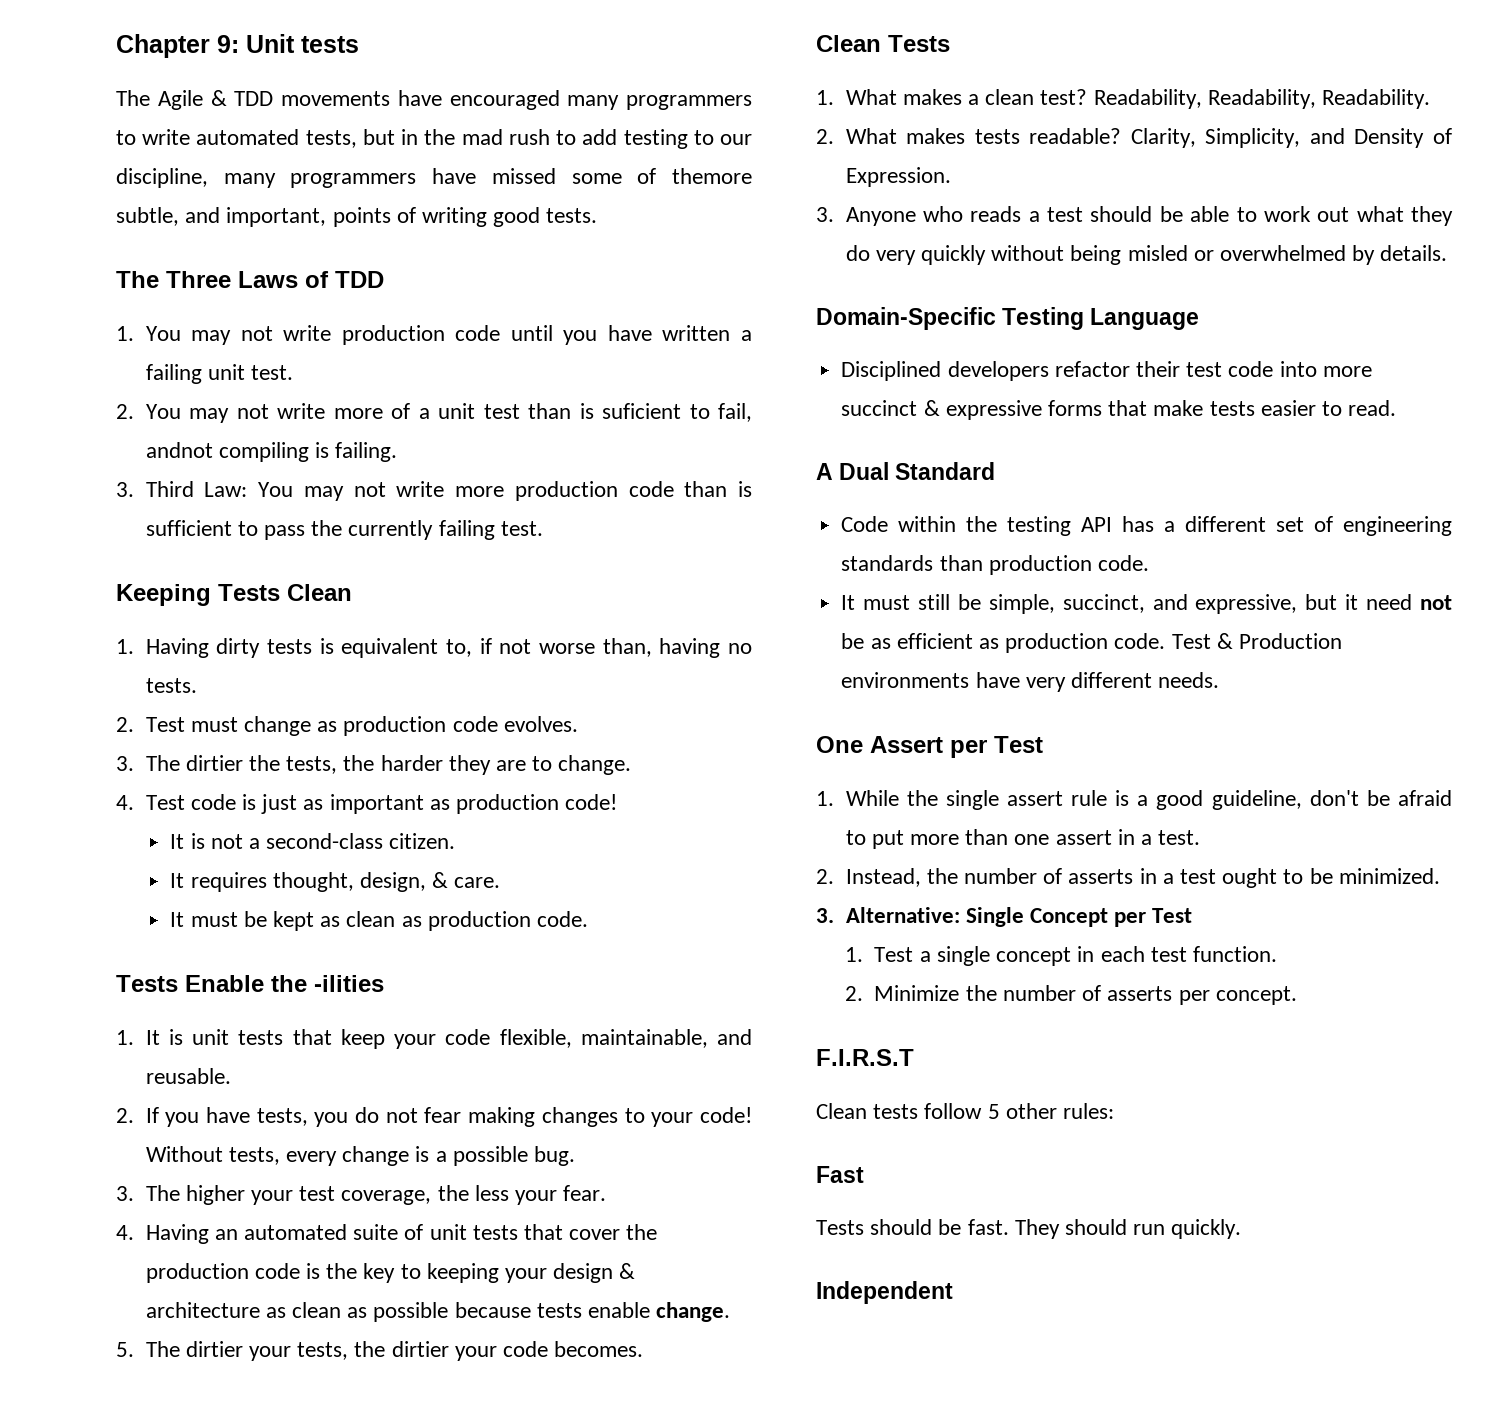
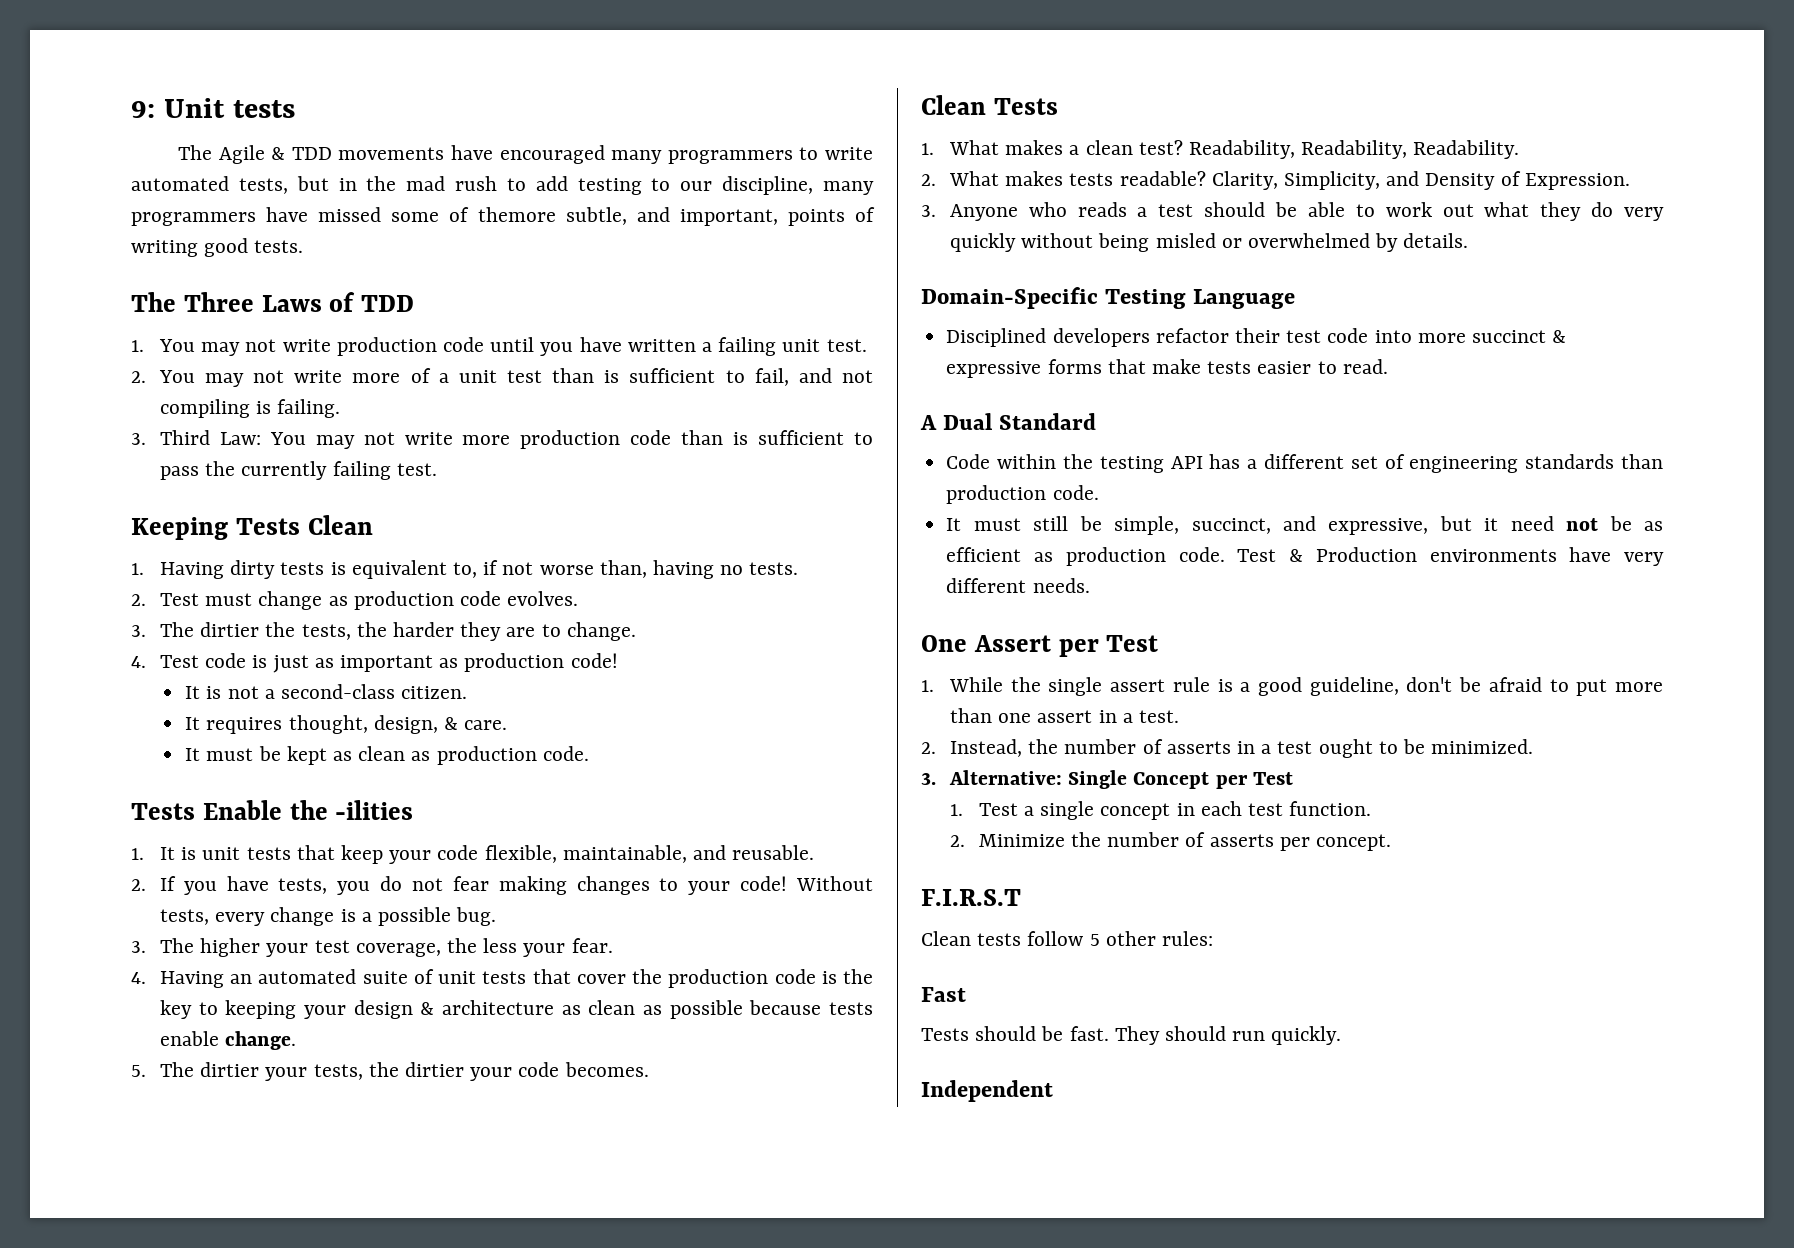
- Chapter 9: Unit tests
+ 9: Unit tests
- 2. You may not write more of a unit test than is suficient to fail, andnot compiling is failing.
+ 2. You may not write more of a unit test than is sufficient to fail, and not compiling is failing.

